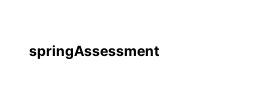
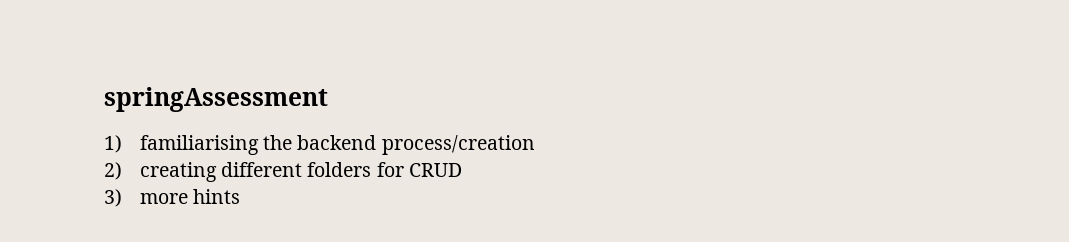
+ 1) familiarising the backend process/creation
+ 2) creating different folders for CRUD
+ 3) more hints

